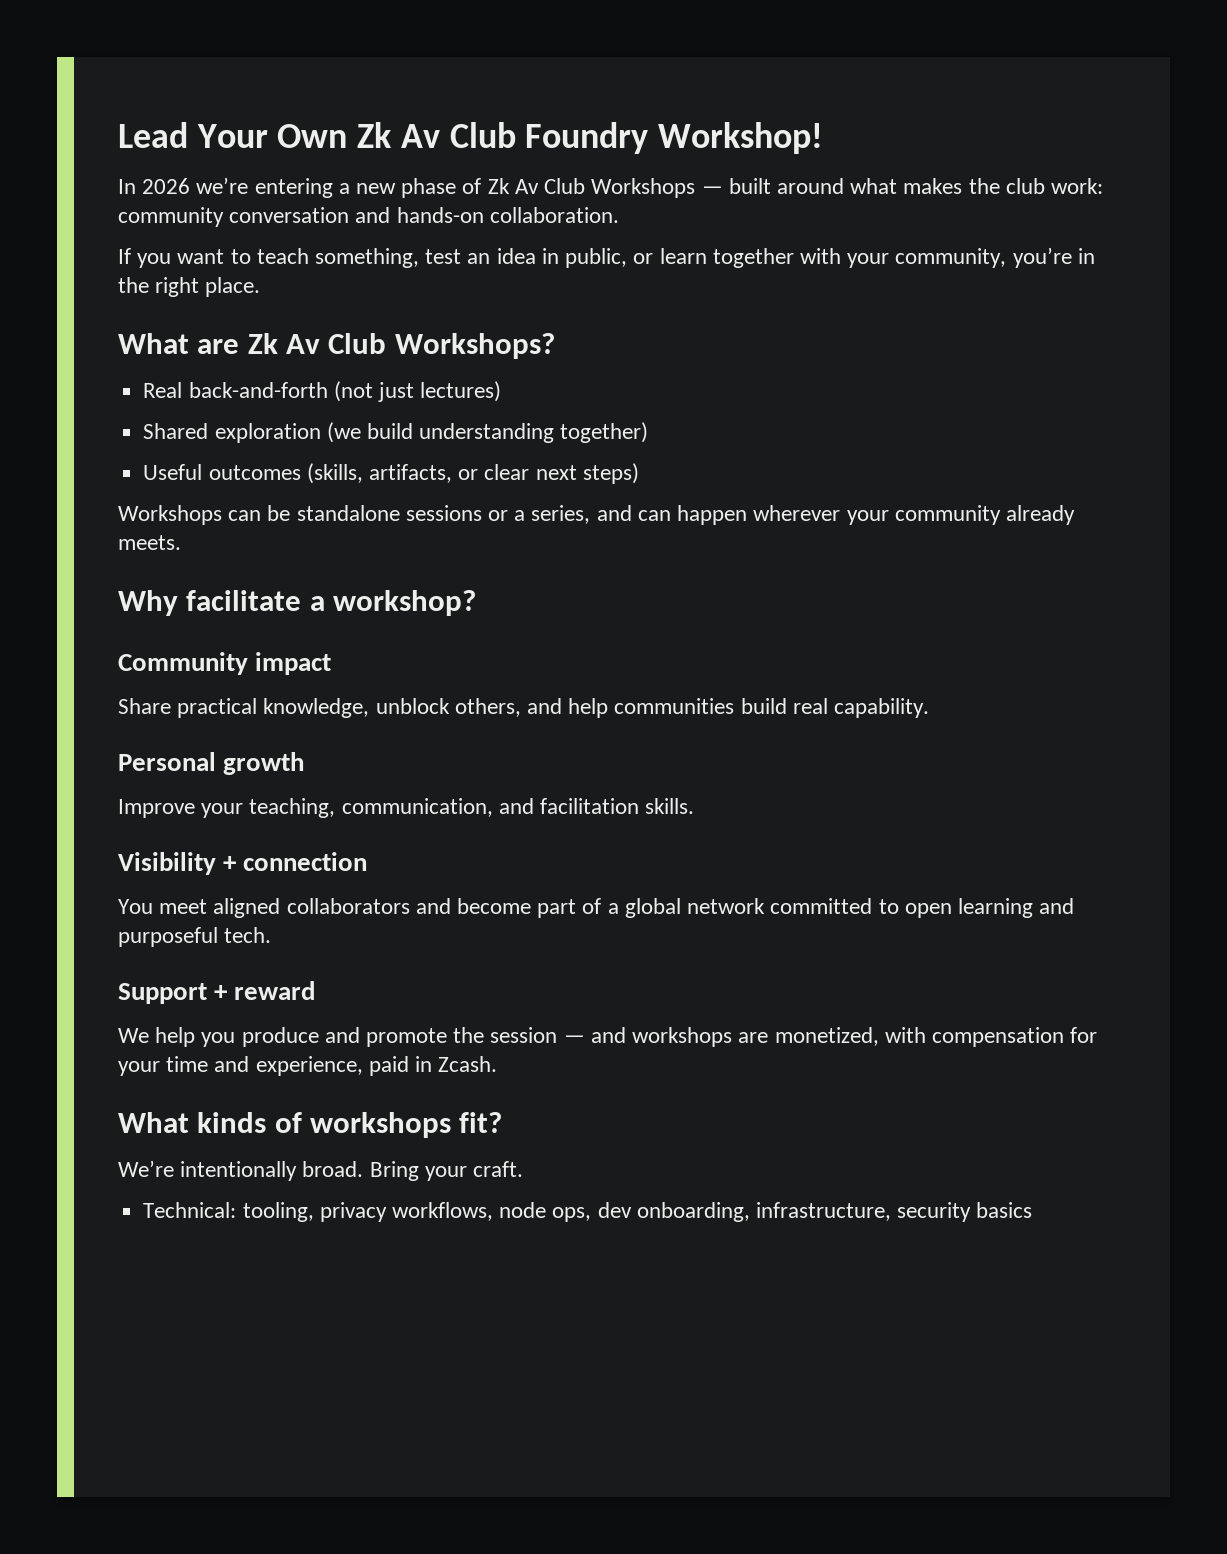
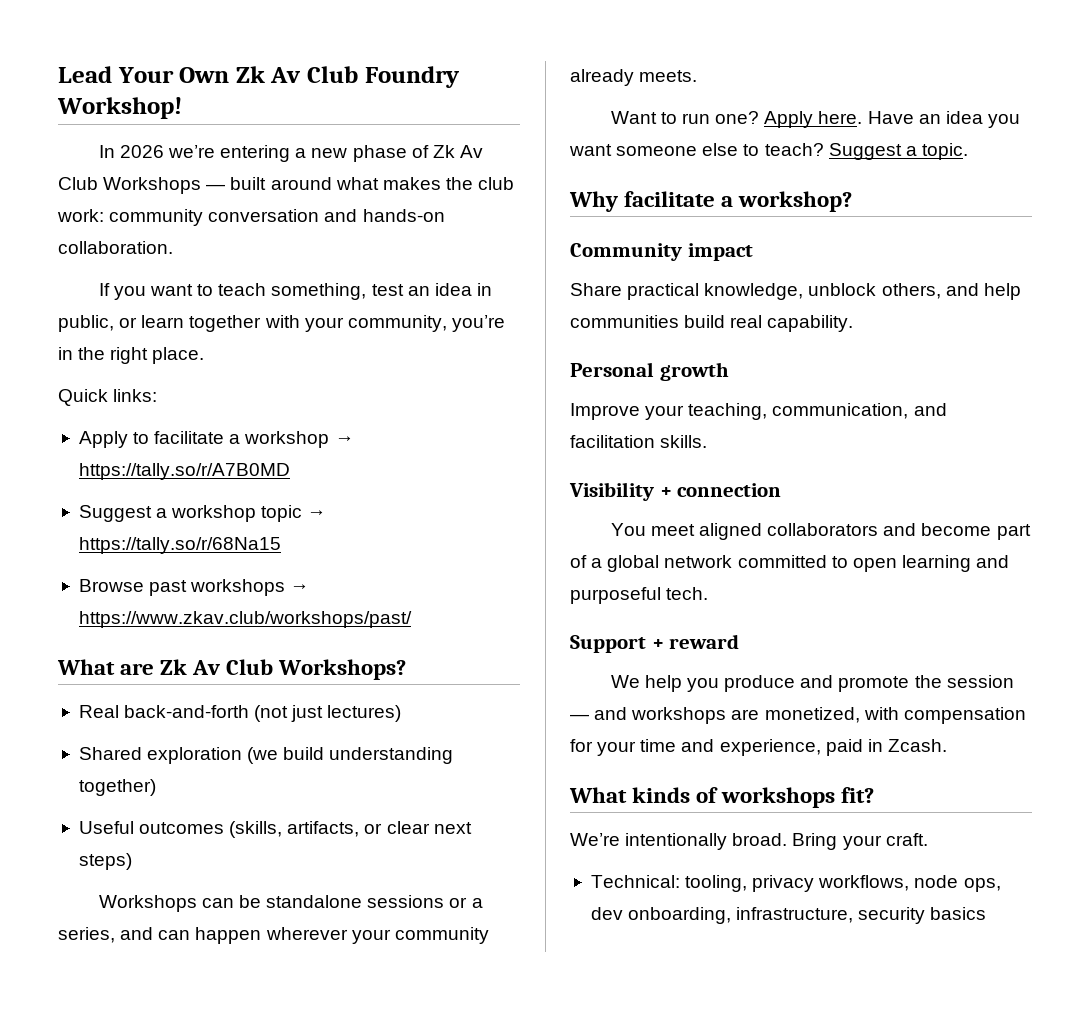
+ Quick links:
+ Apply to facilitate a workshop → https://tally.so/r/A7B0MD
+ Suggest a workshop topic → https://tally.so/r/68Na15
+ Browse past workshops → https://www.zkav.club/workshops/past/
+ Want to run one? Apply here. Have an idea you want someone else to teach? Suggest a topic.

